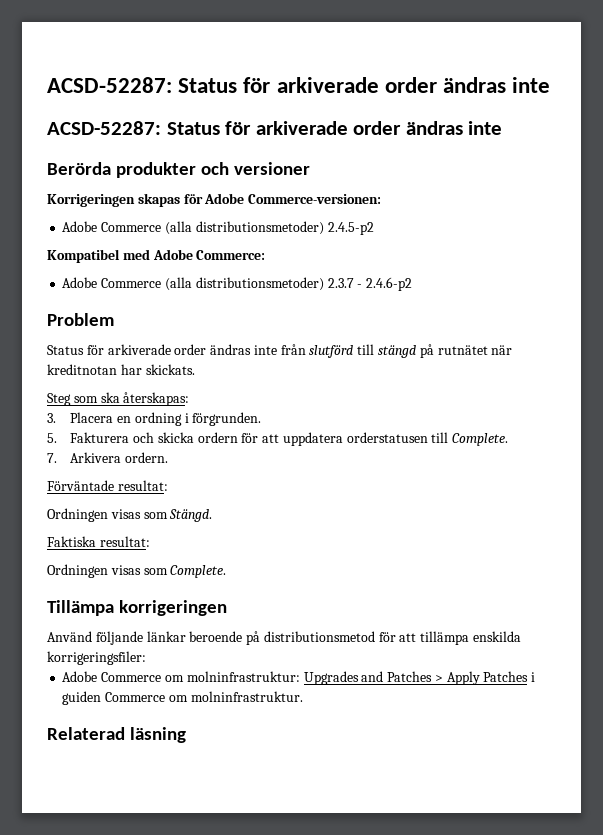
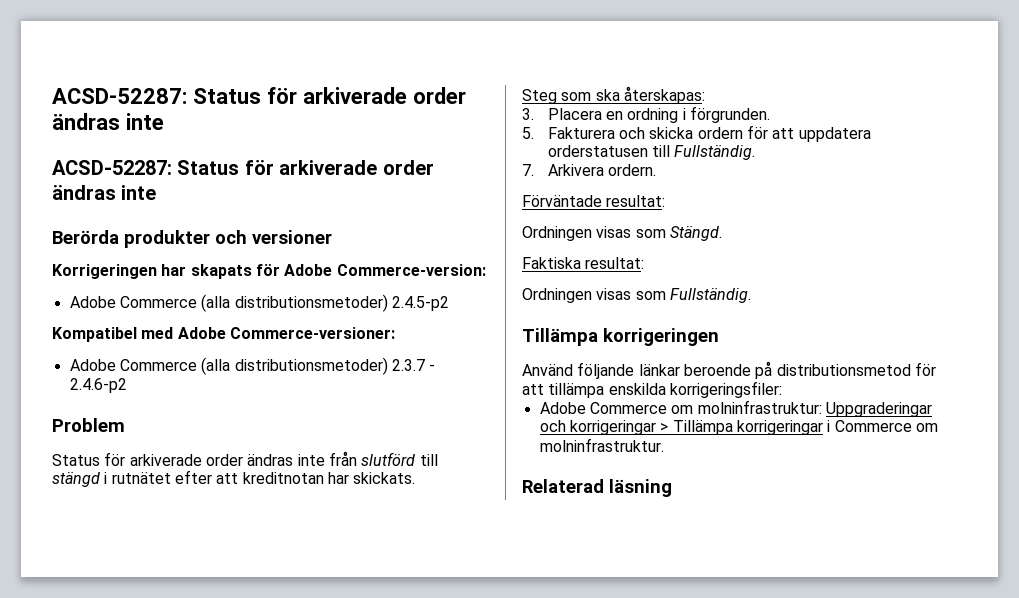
- Korrigeringen skapas för Adobe Commerce-versionen:
+ Korrigeringen har skapats för Adobe Commerce-version:
- Kompatibel med Adobe Commerce:
+ Kompatibel med Adobe Commerce-versioner:
- Status för arkiverade order ändras inte från slutförd till stängd på rutnätet när kreditnotan har skickats.
+ Status för arkiverade order ändras inte från slutförd till stängd i rutnätet efter att kreditnotan har skickats.
- 5. Fakturera och skicka ordern för att uppdatera orderstatusen till Complete.
+ 5. Fakturera och skicka ordern för att uppdatera orderstatusen till Fullständig.
- Ordningen visas som Complete.
+ Ordningen visas som Fullständig.
- Adobe Commerce om molninfrastruktur: Upgrades and Patches > Apply Patches i guiden Commerce om molninfrastruktur.
+ Adobe Commerce om molninfrastruktur: Uppgraderingar och korrigeringar > Tillämpa korrigeringar i Commerce om molninfrastruktur.

